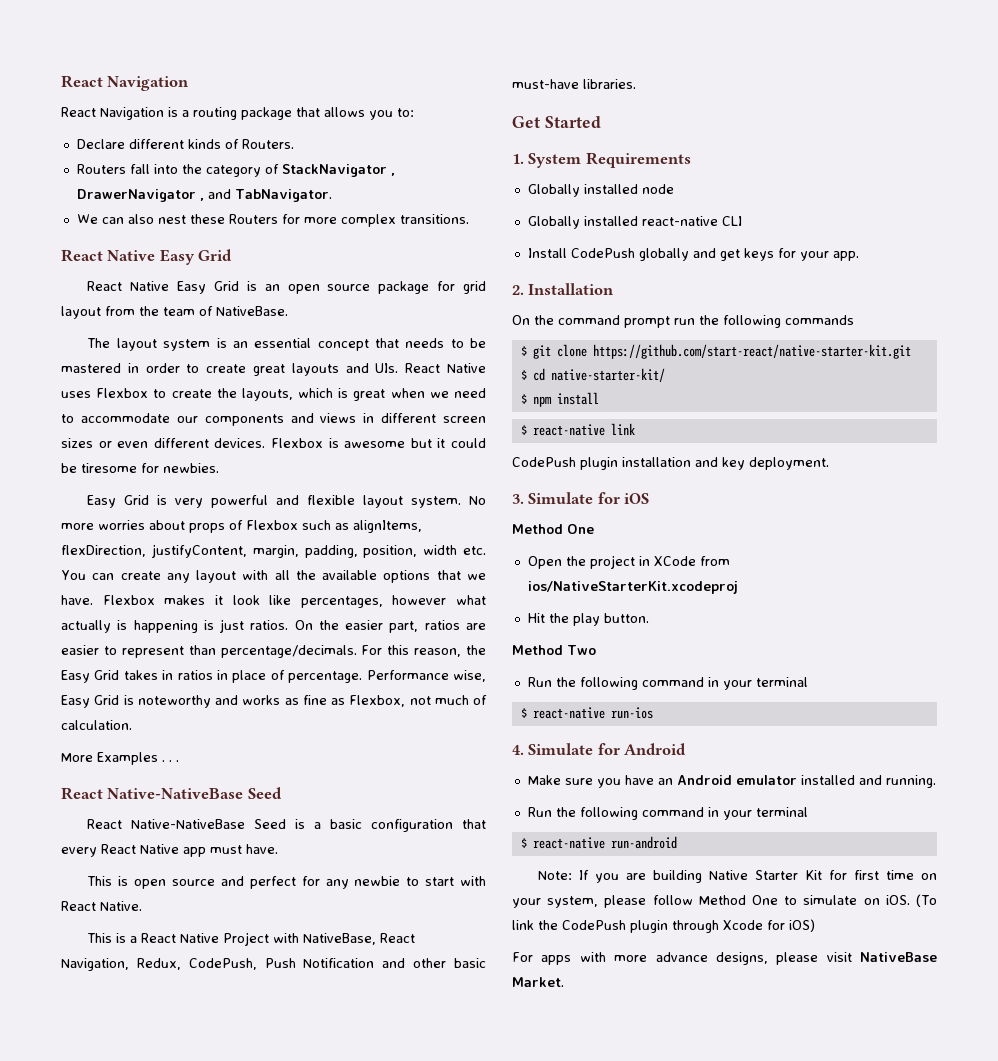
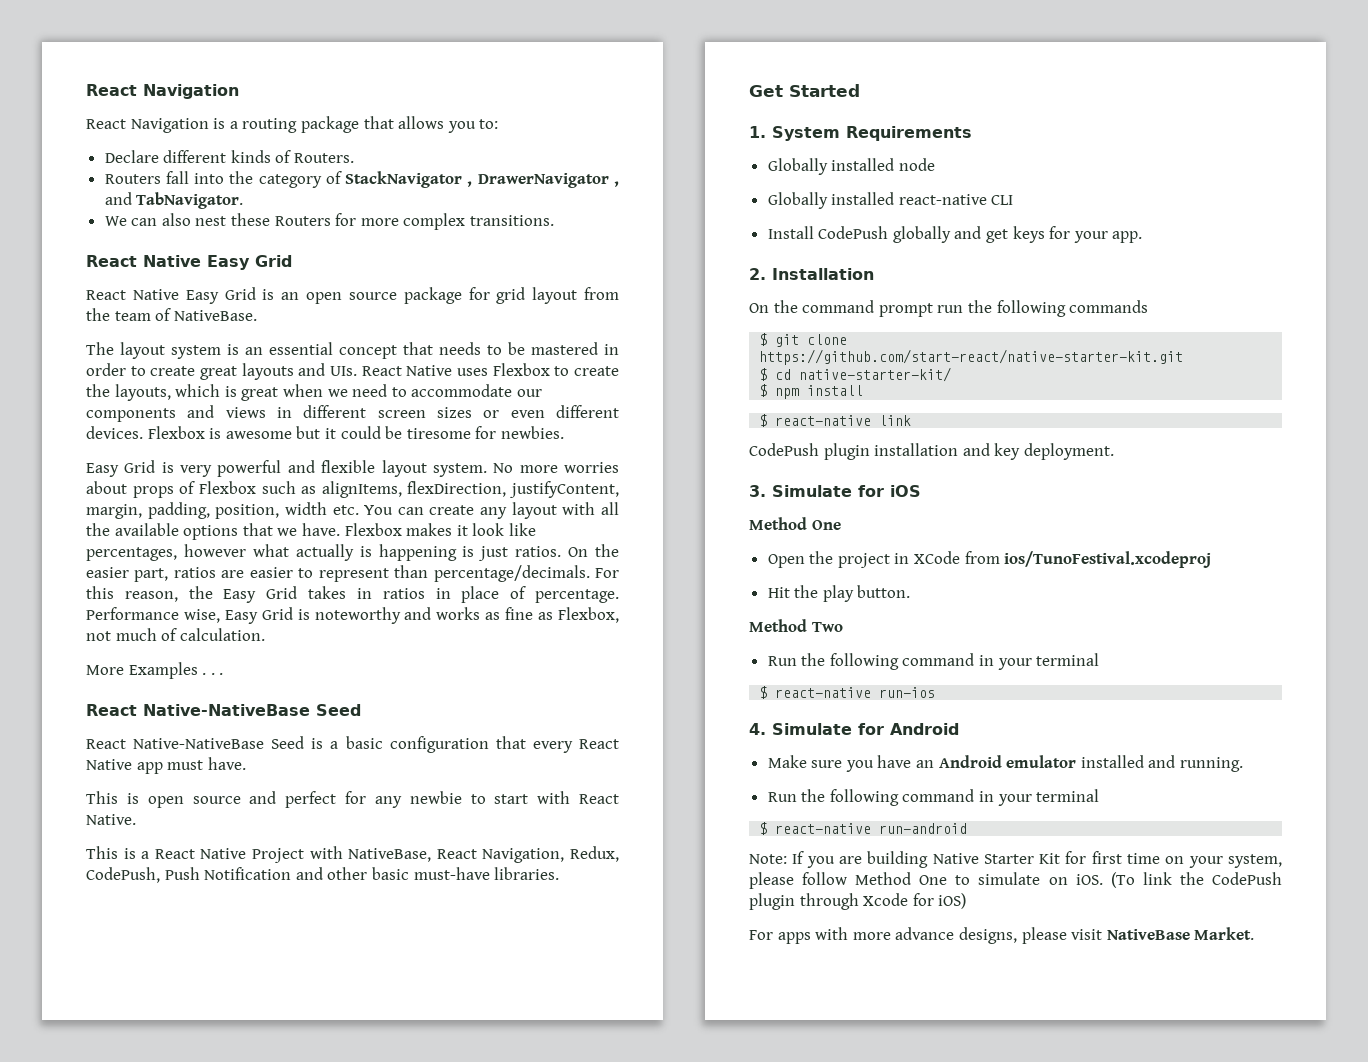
- Open the project in XCode from ios/NativeStarterKit.xcodeproj
+ Open the project in XCode from ios/TunoFestival.xcodeproj

